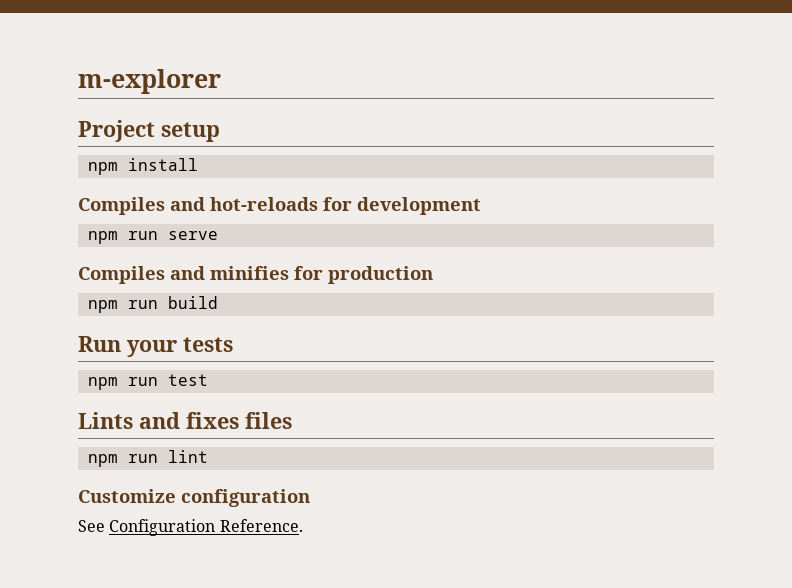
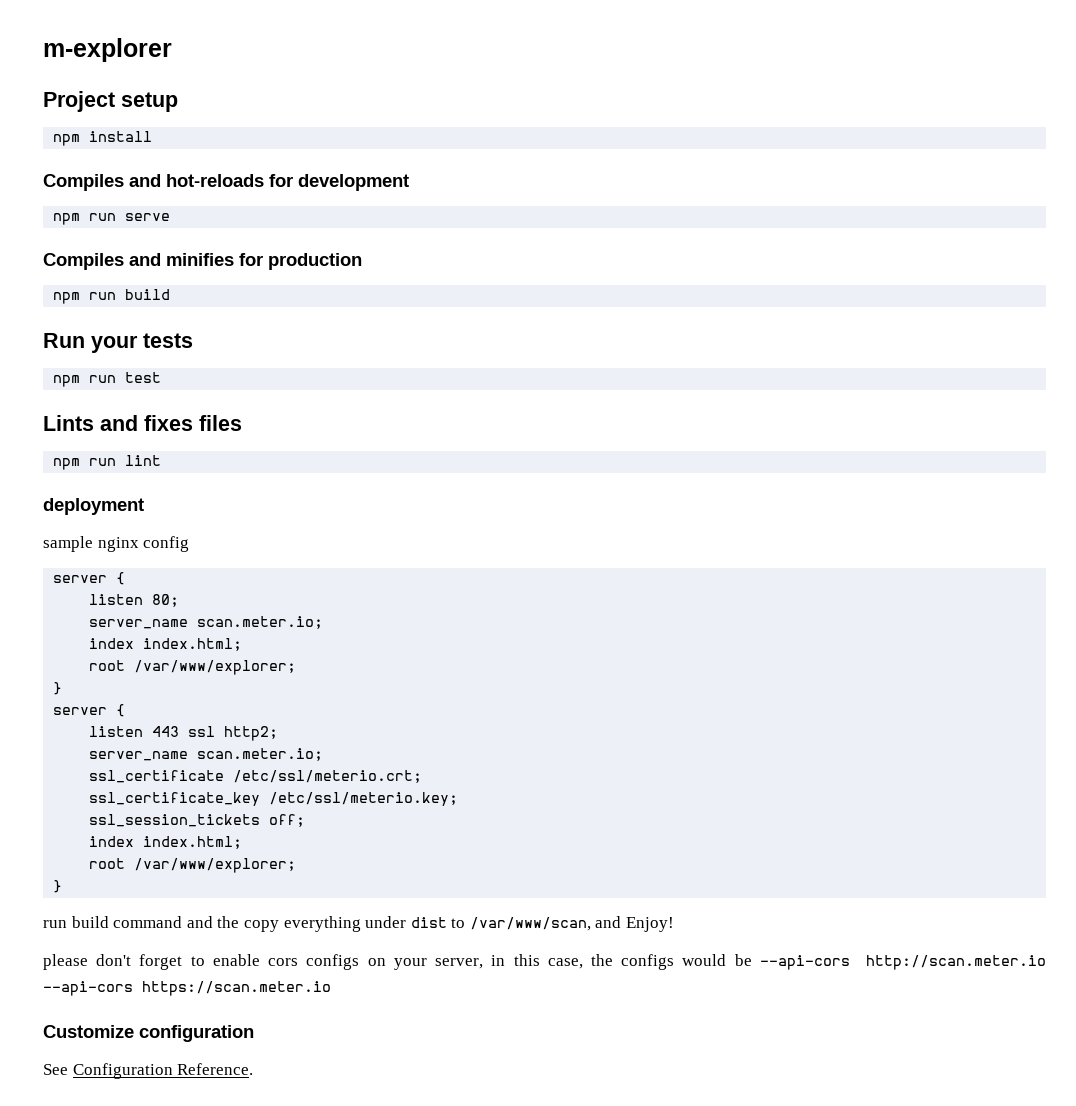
+ deployment
+ sample nginx config
+ server {
+ listen 80;
+ server_name scan.meter.io;
+ index index.html;
+ root /var/www/explorer;
+ }
+ server {
+ listen 443 ssl http2;
+ server_name scan.meter.io;
+ ssl_certificate /etc/ssl/meterio.crt;
+ ssl_certificate_key /etc/ssl/meterio.key;
+ ssl_session_tickets off;
+ index index.html;
+ root /var/www/explorer;
+ }
+ run build command and the copy everything under dist to /var/www/scan, and Enjoy!
+ please don't forget to enable cors configs on your server, in this case, the configs would be --api-cors http://scan.meter.io --api-cors https://scan.meter.io

